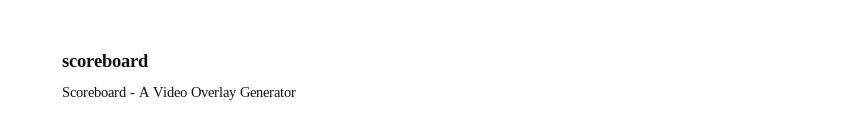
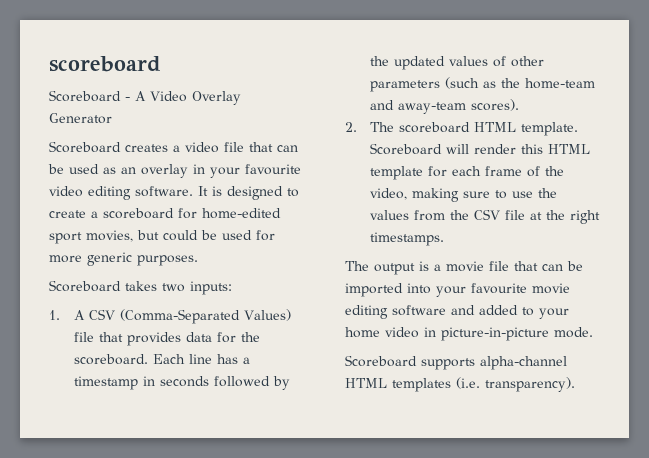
+ Scoreboard creates a video file that can be used as an overlay in your favourite video editing software. It is designed to create a scoreboard for home-edited sport movies, but could be used for more generic purposes.
+ Scoreboard takes two inputs:
+ 1. A CSV (Comma-Separated Values) file that provides data for the scoreboard. Each line has a timestamp in seconds followed by the updated values of other parameters (such as the home-team and away-team scores).
+ 2. The scoreboard HTML template. Scoreboard will render this HTML template for each frame of the video, making sure to use the values from the CSV file at the right timestamps.
+ The output is a movie file that can be imported into your favourite movie editing software and added to your home video in picture-in-picture mode.
+ Scoreboard supports alpha-channel HTML templates (i.e. transparency).

